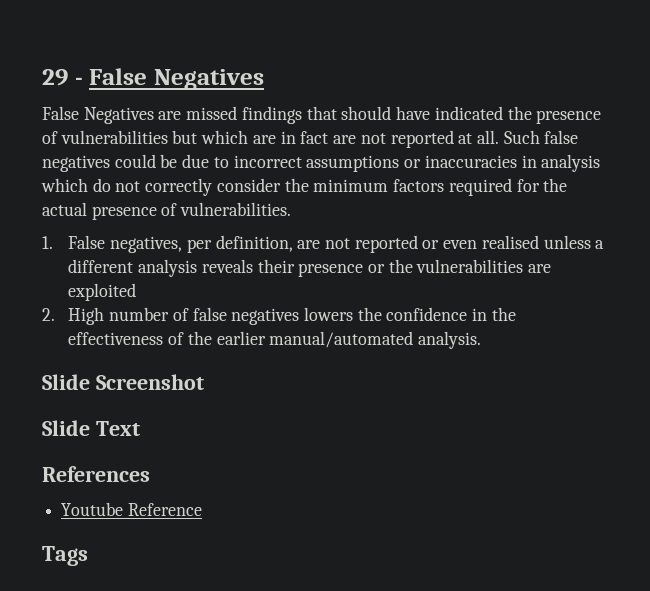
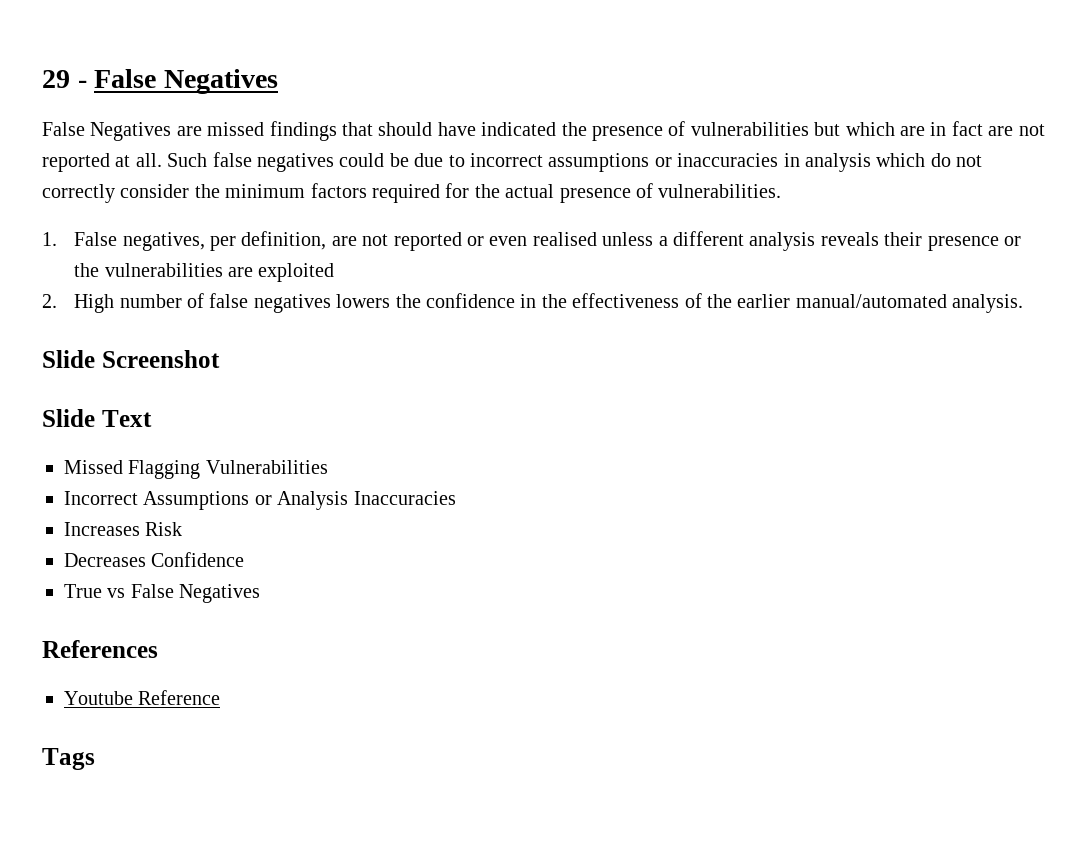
+ Missed Flagging Vulnerabilities
+ Incorrect Assumptions or Analysis Inaccuracies
+ Increases Risk
+ Decreases Confidence
+ True vs False Negatives

